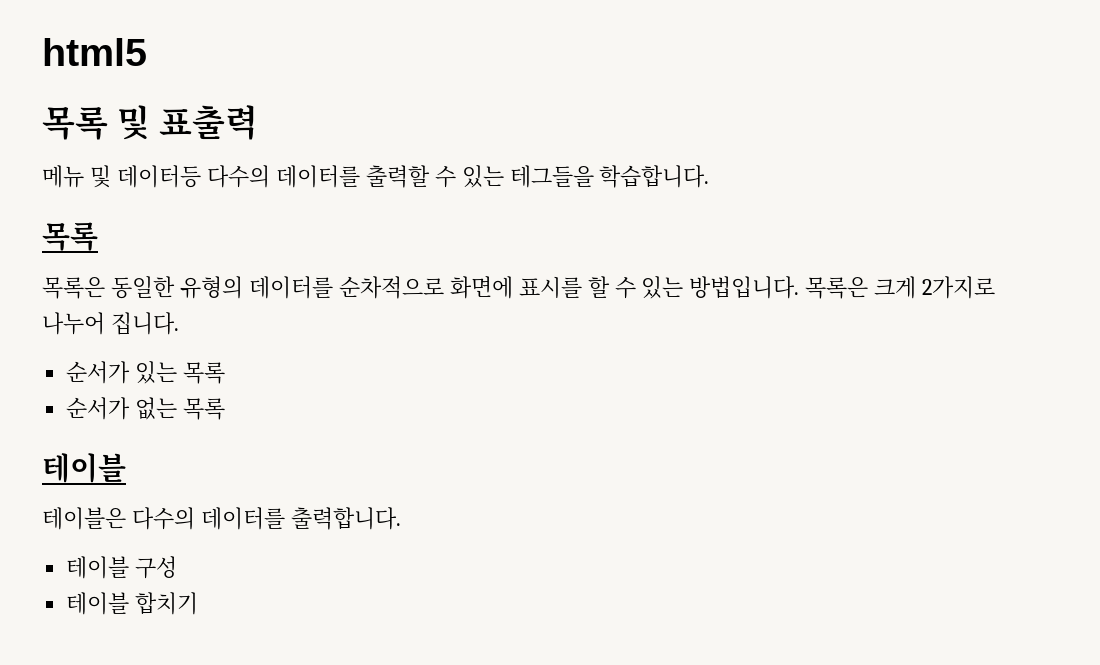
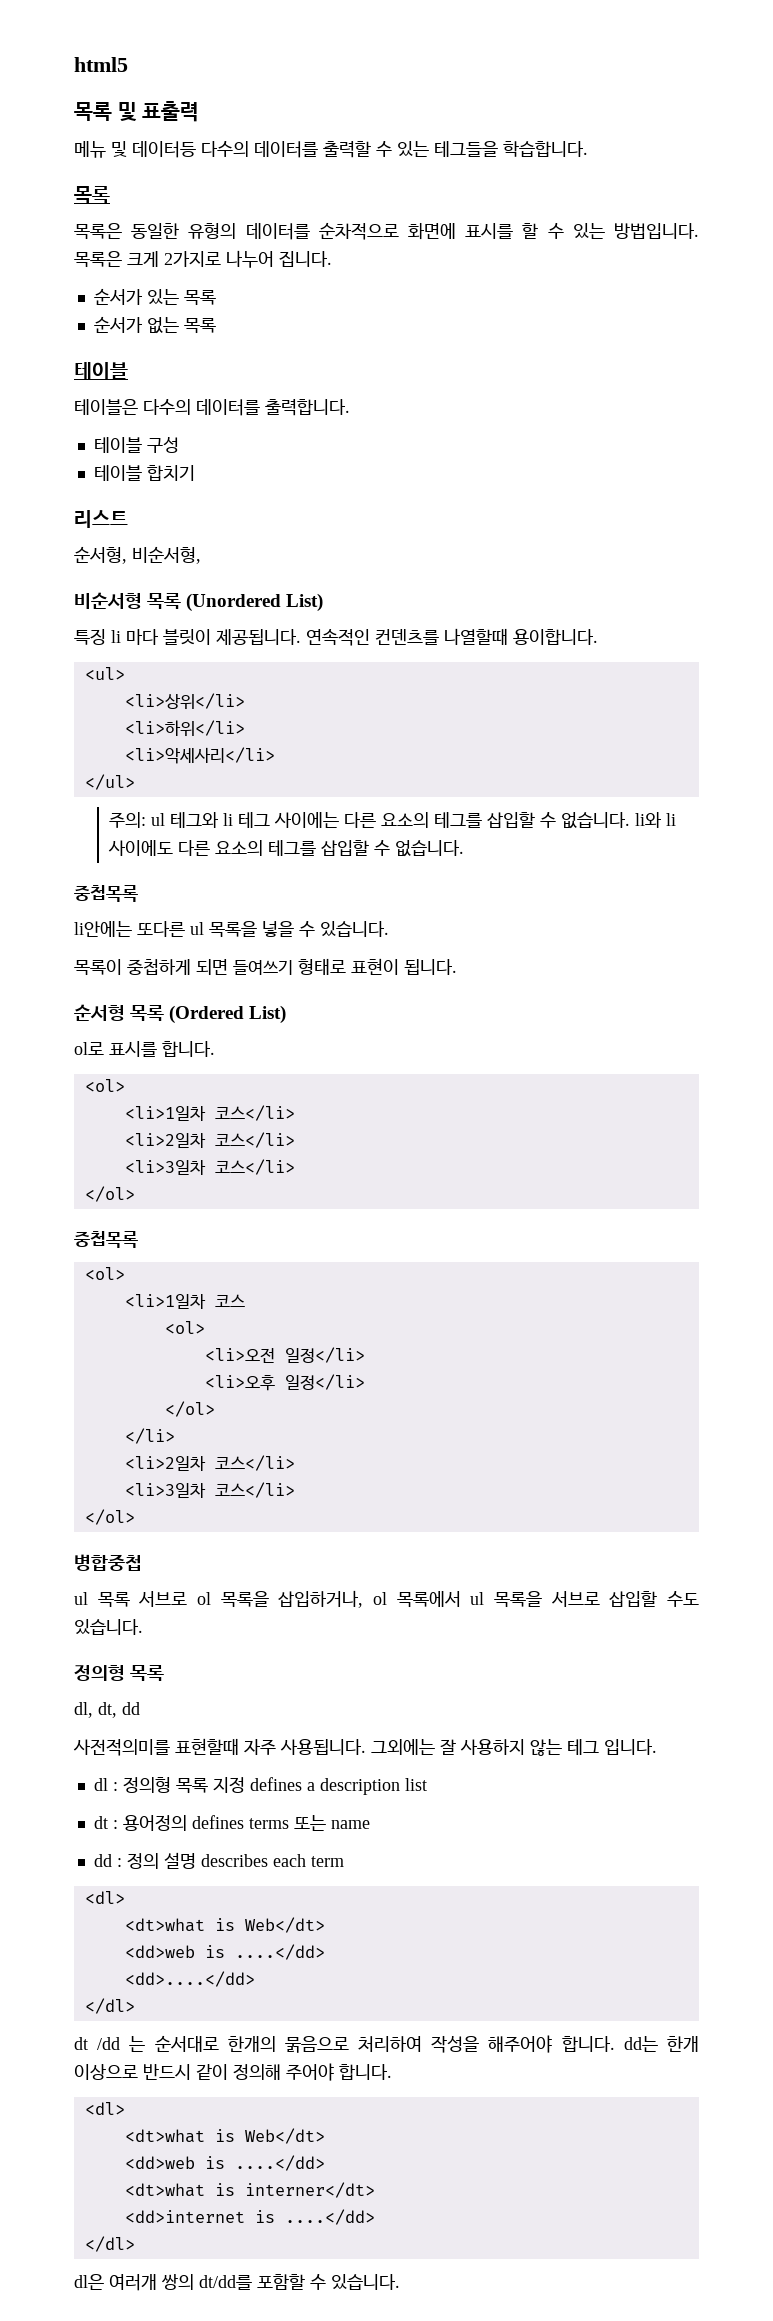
+ 리스트
+ 순서형, 비순서형,
+ 비순서형 목록 (Unordered List)
+ 특징 li 마다 블릿이 제공됩니다. 연속적인 컨덴츠를 나열할때 용이합니다.
+ <ul>
+ <li>상위</li>
+ <li>하위</li>
+ <li>악세사리</li>
+ </ul>
+ 주의: ul 테그와 li 테그 사이에는 다른 요소의 테그를 삽입할 수 없습니다. li와 li 사이에도 다른 요소의 테그를 삽입할 수 없습니다.
+ 중첩목록
+ li안에는 또다른 ul 목록을 넣을 수 있습니다.
+ 목록이 중첩하게 되면 들여쓰기 형태로 표현이 됩니다.
+ 순서형 목록 (Ordered List)
+ ol로 표시를 합니다.
+ <ol>
+ <li>1일차 코스</li>
+ <li>2일차 코스</li>
+ <li>3일차 코스</li>
+ </ol>
+ 중첩목록
+ <ol>
+ <li>1일차 코스
+ <ol>
+ <li>오전 일정</li>
+ <li>오후 일정</li>
+ </ol>
+ </li>
+ <li>2일차 코스</li>
+ <li>3일차 코스</li>
+ </ol>
+ 병합중첩
+ ul 목록 서브로 ol 목록을 삽입하거나, ol 목록에서 ul 목록을 서브로 삽입할 수도 있습니다.
+ 정의형 목록
+ dl, dt, dd
+ 사전적의미를 표현할때 자주 사용됩니다. 그외에는 잘 사용하지 않는 테그 입니다.
+ dl : 정의형 목록 지정 defines a description list
+ dt : 용어정의 defines terms 또는 name
+ dd : 정의 설명 describes each term
+ <dl>
+ <dt>what is Web</dt>
+ <dd>web is ....</dd>
+ <dd>....</dd>
+ </dl>
+ dt /dd 는 순서대로 한개의 묽음으로 처리하여 작성을 해주어야 합니다. dd는 한개 이상으로 반드시 같이 정의해 주어야 합니다.
+ <dl>
+ <dt>what is Web</dt>
+ <dd>web is ....</dd>
+ <dt>what is interner</dt>
+ <dd>internet is ....</dd>
+ </dl>
+ dl은 여러개 쌍의 dt/dd를 포함할 수 있습니다.

